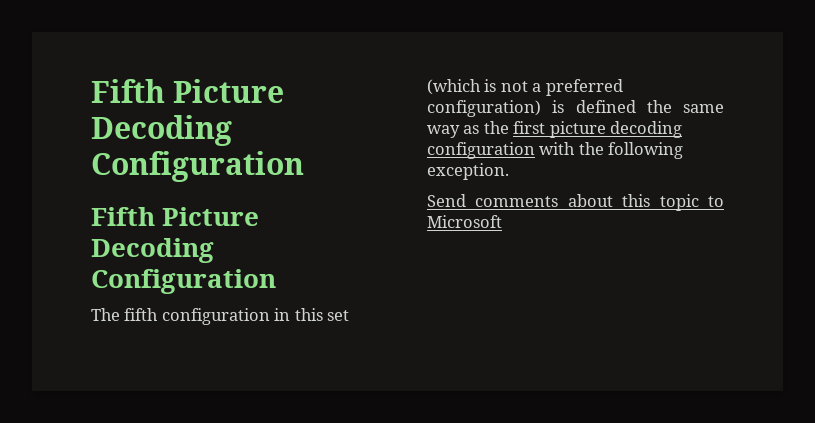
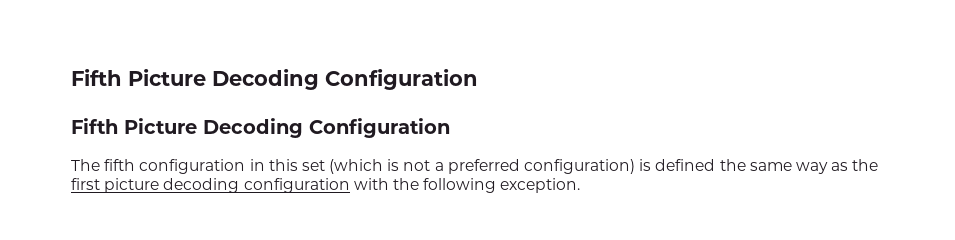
- Send comments about this topic to Microsoft

